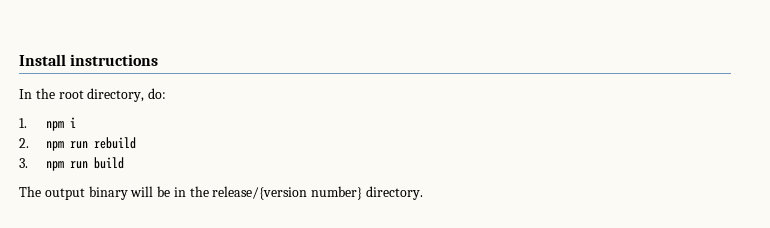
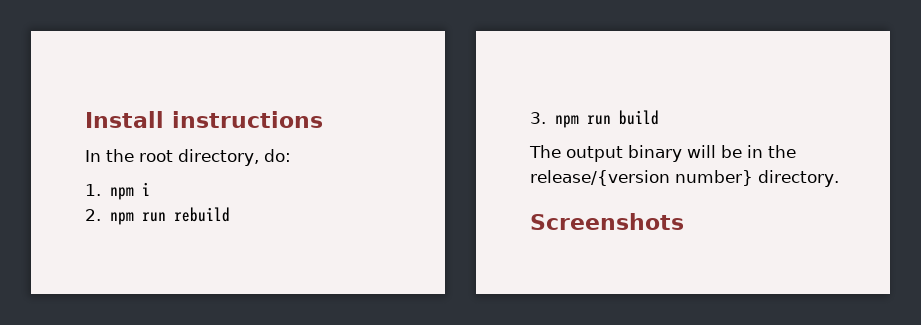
+ Screenshots

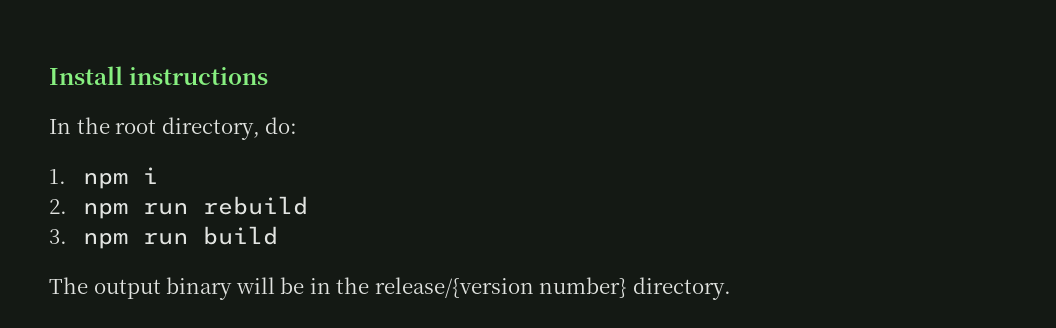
- Screenshots

